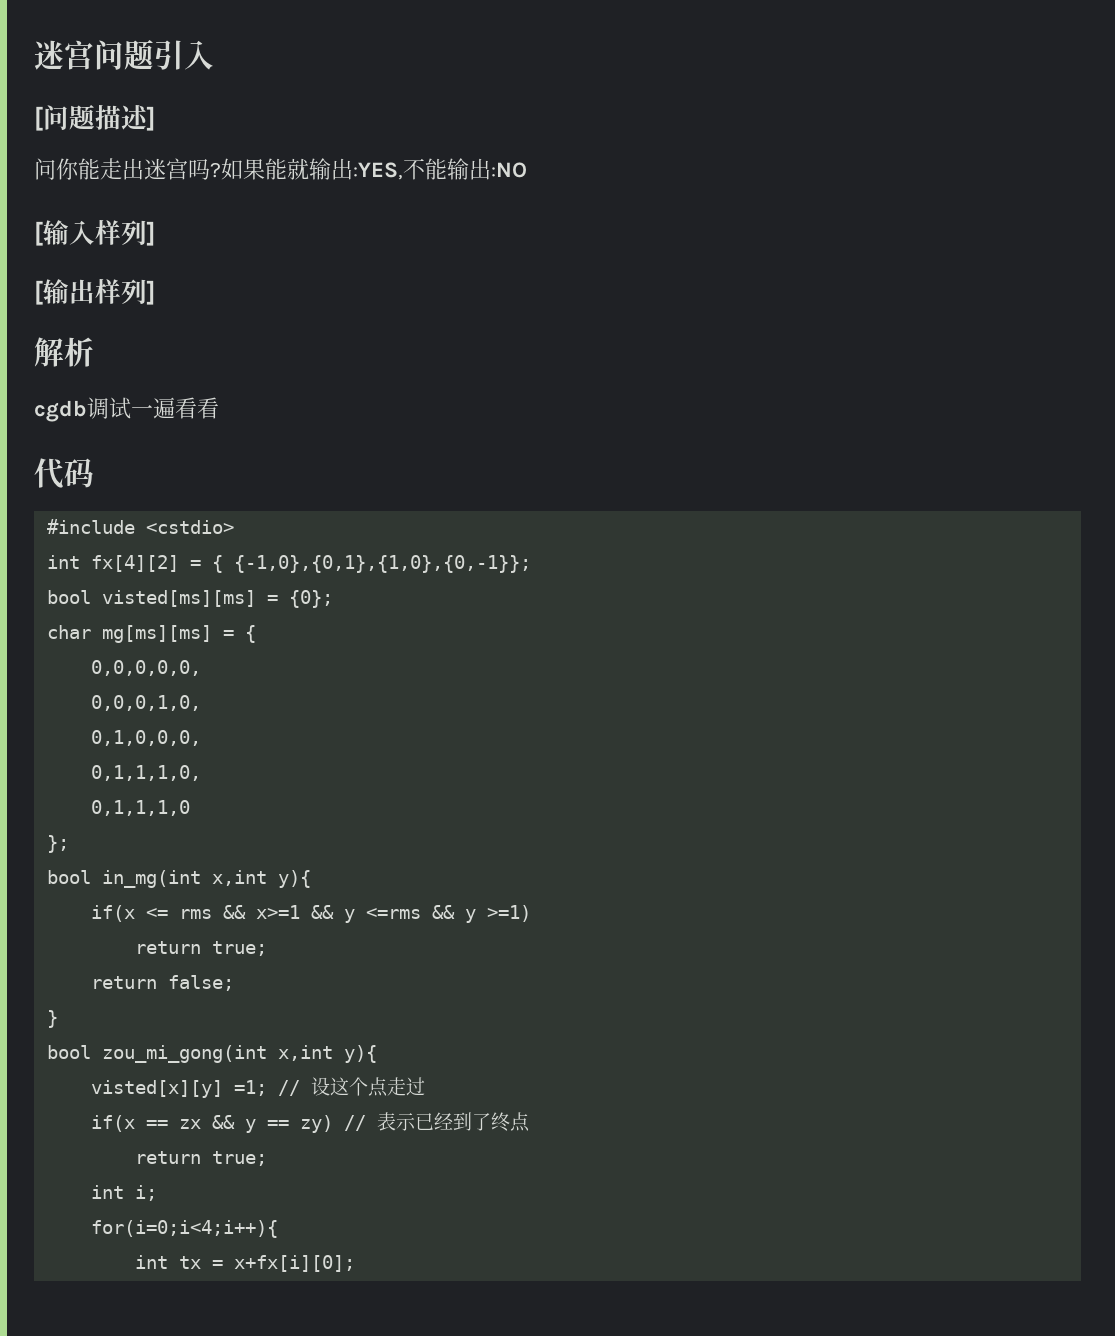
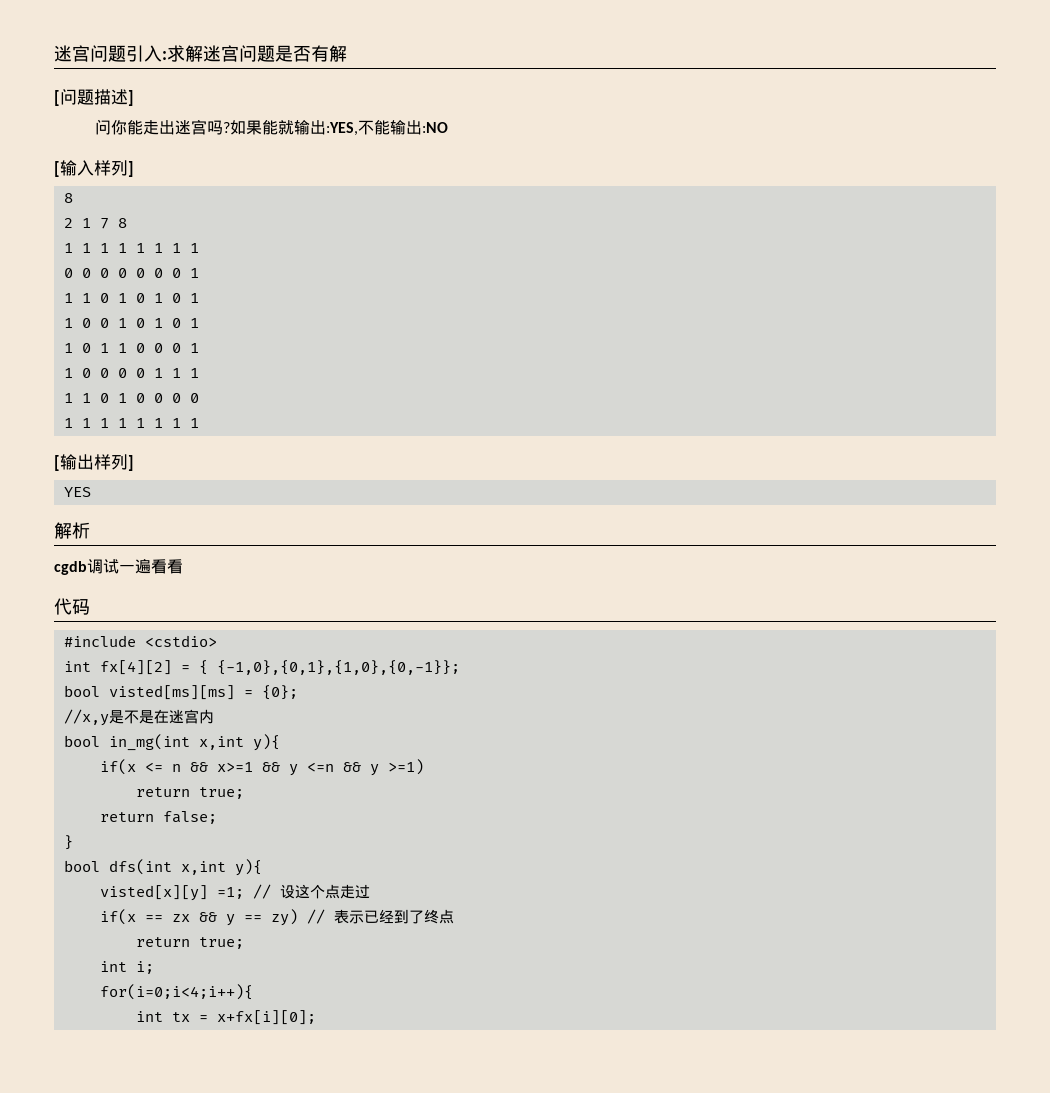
- 迷宫问题引入
+ 迷宫问题引入:求解迷宫问题是否有解
  [输入样列]
+ 8
+ 2 1 7 8
+ 1 1 1 1 1 1 1 1
+ 0 0 0 0 0 0 0 1
+ 1 1 0 1 0 1 0 1
+ 1 0 0 1 0 1 0 1
+ 1 0 1 1 0 0 0 1
+ 1 0 0 0 0 1 1 1
+ 1 1 0 1 0 0 0 0
+ 1 1 1 1 1 1 1 1
+ YES
- char mg[ms][ms] = {
- 0,0,0,0,0,
- 0,0,0,1,0,
- 0,1,0,0,0,
- 0,1,1,1,0,
- 0,1,1,1,0
- };
+ //x,y是不是在迷宫内
- if(x <= rms && x>=1 && y <=rms && y >=1)
+ if(x <= n && x>=1 && y <=n && y >=1)
- bool zou_mi_gong(int x,int y){
+ bool dfs(int x,int y){

